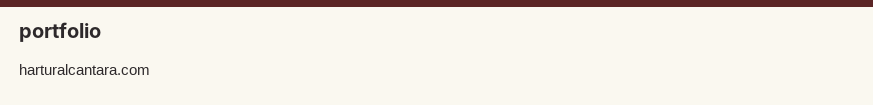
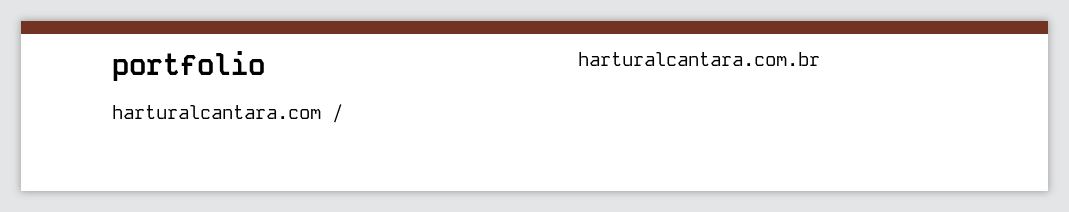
- harturalcantara.com
+ harturalcantara.com / harturalcantara.com.br

